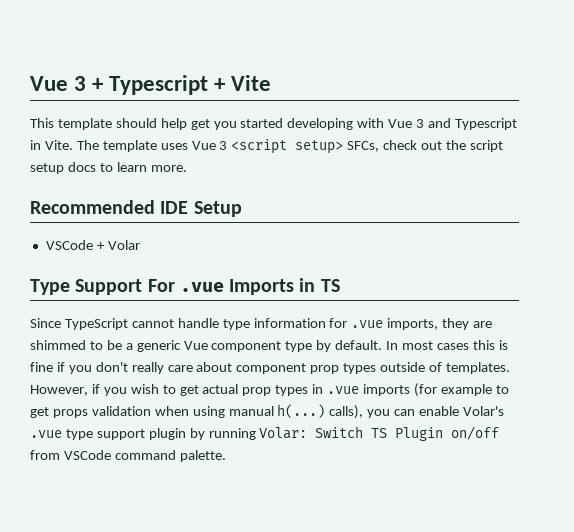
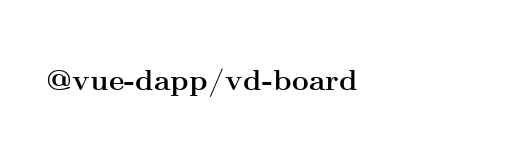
- Vue 3 + Typescript + Vite
- This template should help get you started developing with Vue 3 and Typescript in Vite. The template uses Vue 3 <script setup> SFCs, check out the script setup docs to learn more.
- Recommended IDE Setup
- VSCode + Volar
- Type Support For .vue Imports in TS
- Since TypeScript cannot handle type information for .vue imports, they are shimmed to be a generic Vue component type by default. In most cases this is fine if you don't really care about component prop types outside of templates. However, if you wish to get actual prop types in .vue imports (for example to get props validation when using manual h(...) calls), you can enable Volar's .vue type support plugin by running Volar: Switch TS Plugin on/off from VSCode command palette.
+ @vue-dapp/vd-board

